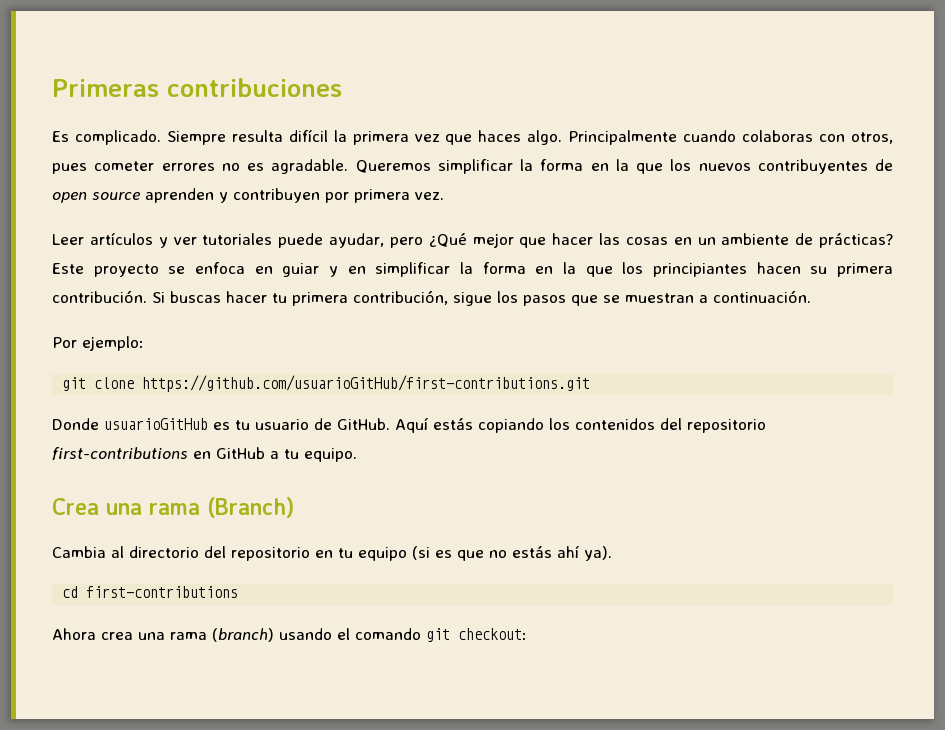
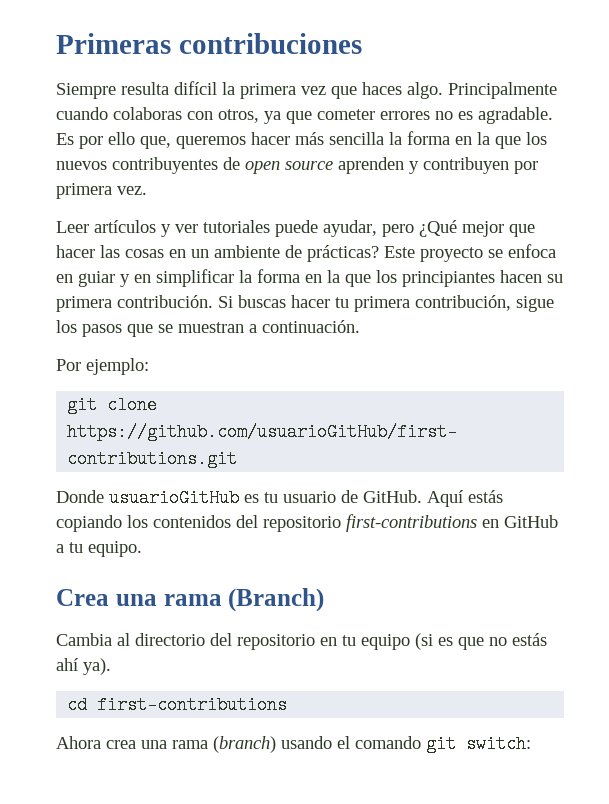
- Es complicado.
- Principalmente cuando colaboras con otros, pues cometer errores no es agradable.
+ Principalmente cuando colaboras con otros, ya que cometer errores no es agradable.
- Queremos simplificar la forma en la que los nuevos contribuyentes de open source aprenden y contribuyen por primera vez.
+ Es por ello que, queremos hacer más sencilla la forma en la que los nuevos contribuyentes de open source aprenden y contribuyen por primera vez.
- Ahora crea una rama (branch) usando el comando git checkout:
+ Ahora crea una rama (branch) usando el comando git switch:

